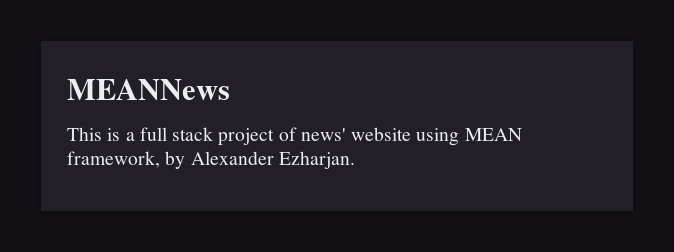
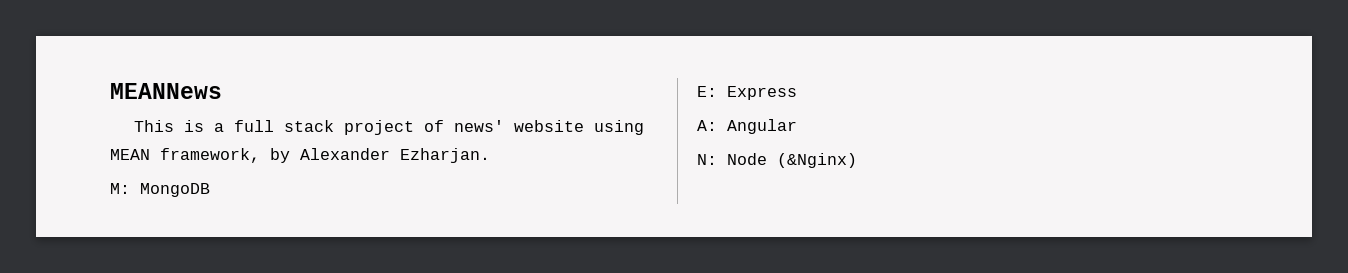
+ M: MongoDB
+ E: Express
+ A: Angular
+ N: Node (&Nginx)

